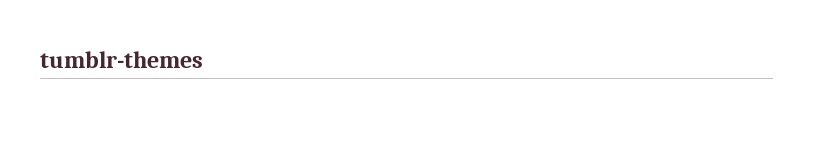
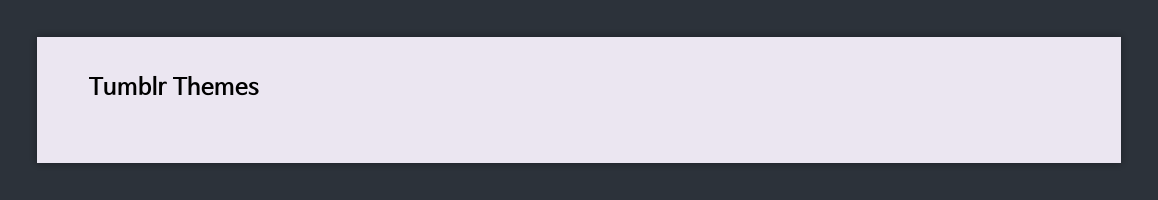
- tumblr-themes
+ Tumblr Themes

